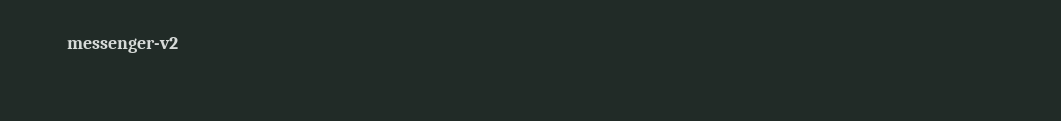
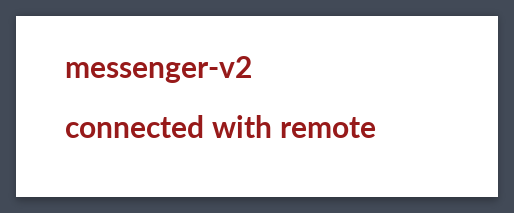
+ connected with remote

